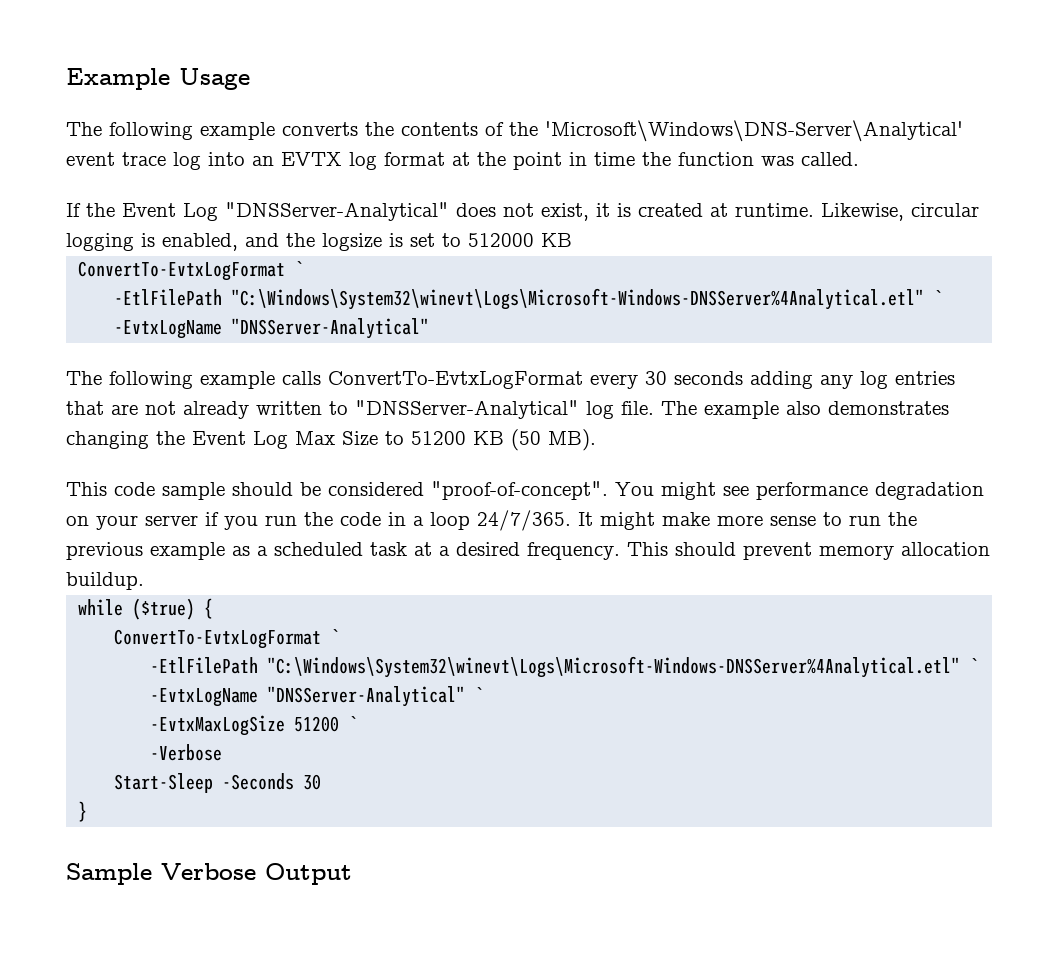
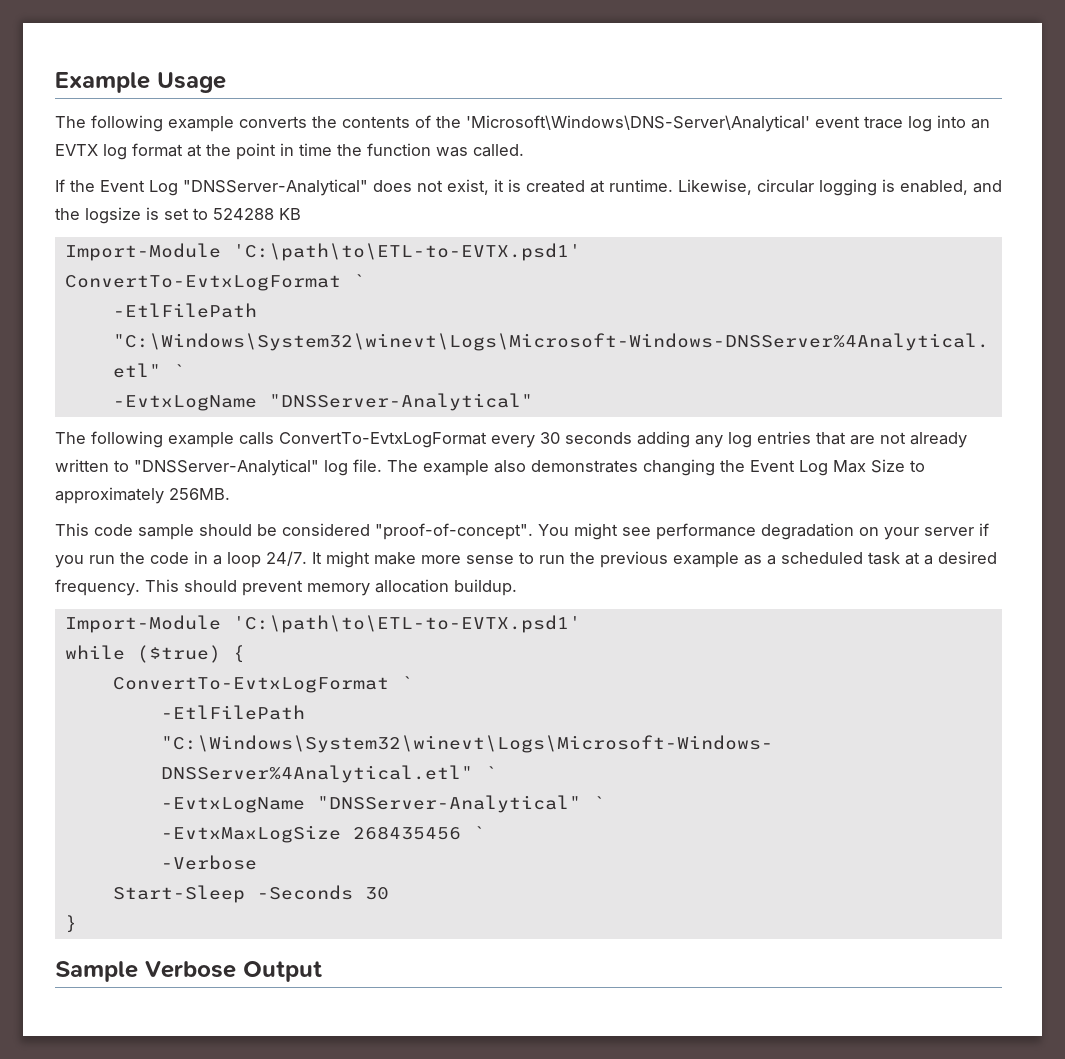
- Likewise, circular logging is enabled, and the logsize is set to 512000 KB
+ Likewise, circular logging is enabled, and the logsize is set to 524288 KB
+ Import-Module 'C:\path\to\ETL-to-EVTX.psd1'
- The example also demonstrates changing the Event Log Max Size to 51200 KB (50 MB).
+ The example also demonstrates changing the Event Log Max Size to approximately 256MB.
- You might see performance degradation on your server if you run the code in a loop 24/7/365.
+ You might see performance degradation on your server if you run the code in a loop 24/7.
  This should prevent memory allocation buildup.
+ Import-Module 'C:\path\to\ETL-to-EVTX.psd1'
- -EvtxMaxLogSize 51200 `
+ -EvtxMaxLogSize 268435456 `

